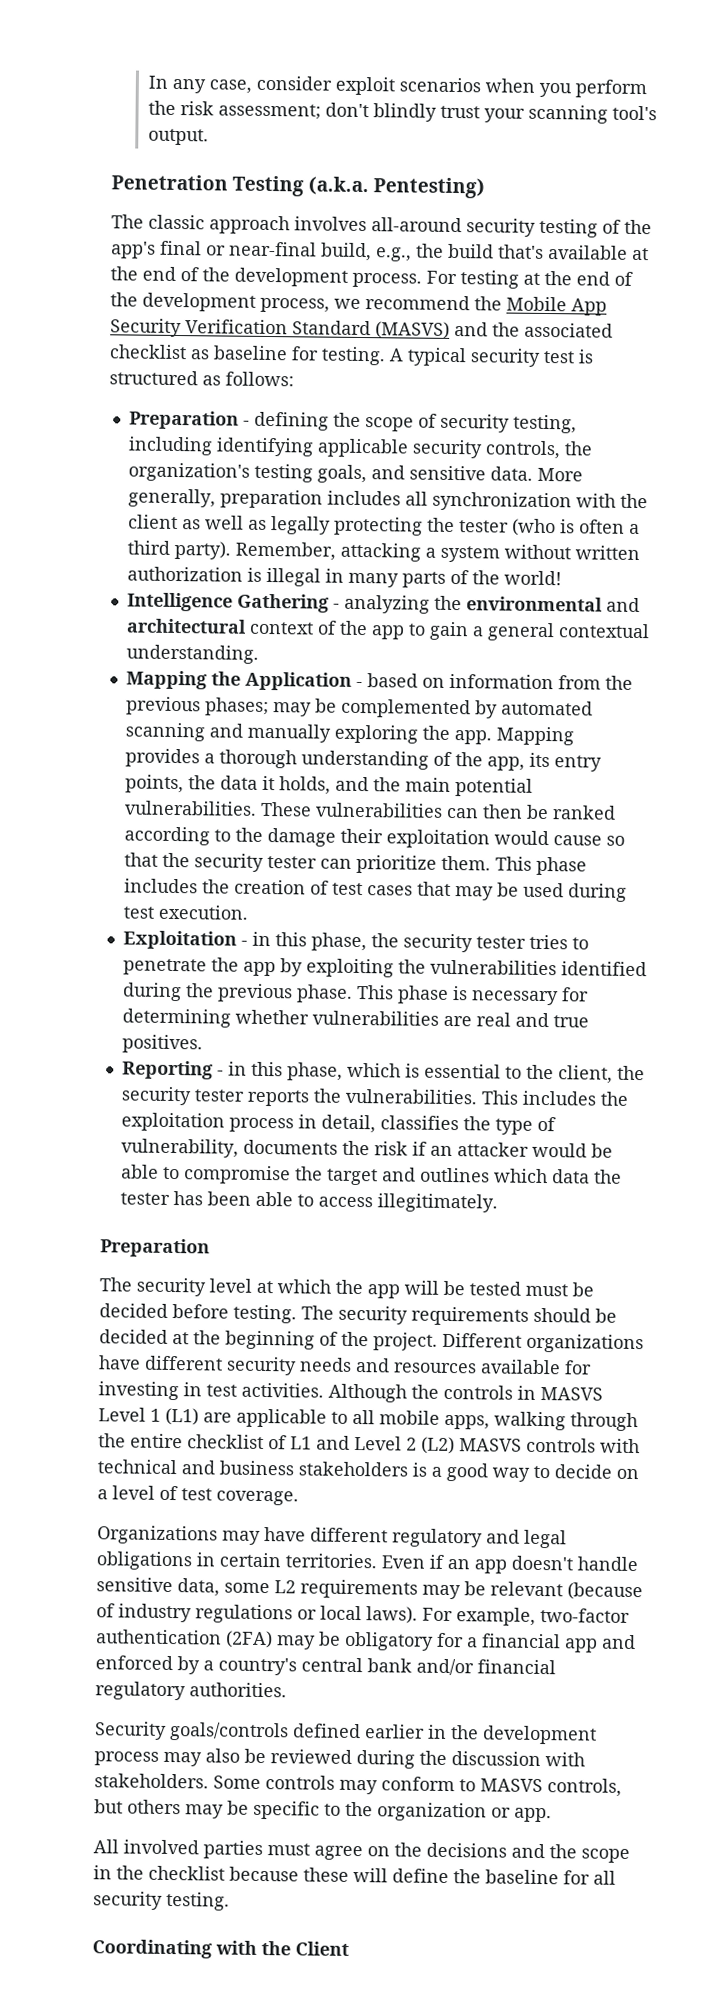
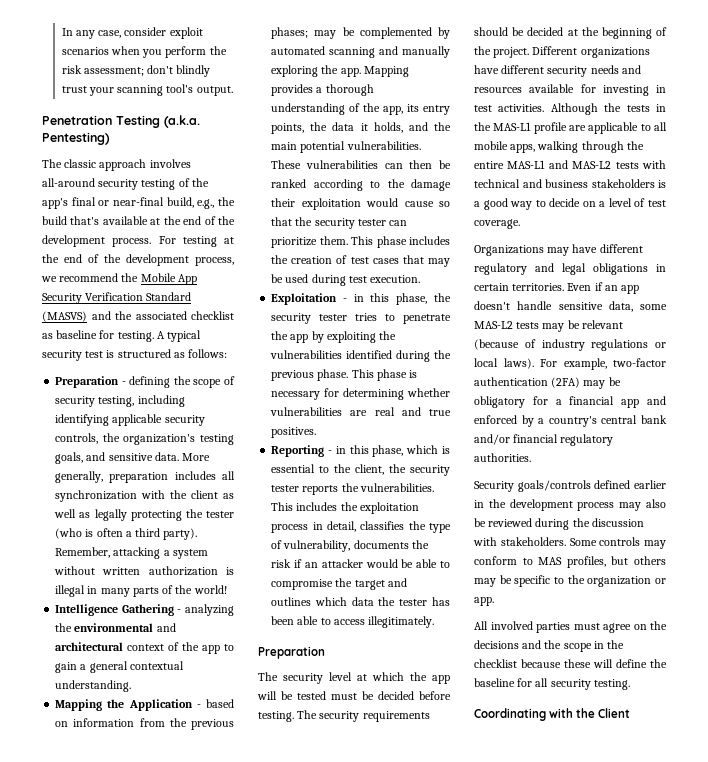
- Although the controls in MASVS Level 1 (L1) are applicable to all mobile apps, walking through the entire checklist of L1 and Level 2 (L2) MASVS controls with technical and business stakeholders is a good way to decide on a level of test coverage.
+ Although the tests in the MAS-L1 profile are applicable to all mobile apps, walking through the entire MAS-L1 and MAS-L2 tests with technical and business stakeholders is a good way to decide on a level of test coverage.
- Even if an app doesn't handle sensitive data, some L2 requirements may be relevant (because of industry regulations or local laws).
+ Even if an app doesn't handle sensitive data, some MAS-L2 tests may be relevant (because of industry regulations or local laws).
- Some controls may conform to MASVS controls, but others may be specific to the organization or app.
+ Some controls may conform to MAS profiles, but others may be specific to the organization or app.

